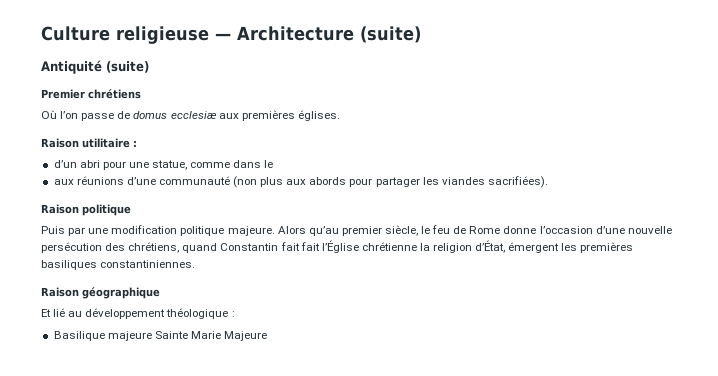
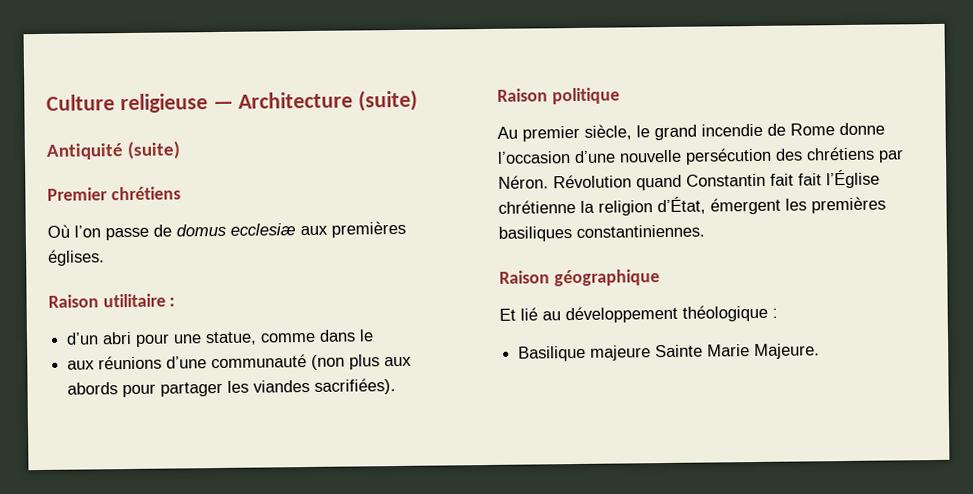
- Puis par une modification politique majeure. Alors qu’au premier siècle, le feu de Rome donne l’occasion d’une nouvelle persécution des chrétiens, quand Constantin fait fait l’Église chrétienne la religion d’État, émergent les premières basiliques constantiniennes.
+ Au premier siècle, le grand incendie de Rome donne l’occasion d’une nouvelle persécution des chrétiens par Néron. Révolution quand Constantin fait fait l’Église chrétienne la religion d’État, émergent les premières basiliques constantiniennes.
- Basilique majeure Sainte Marie Majeure
+ Basilique majeure Sainte Marie Majeure.

